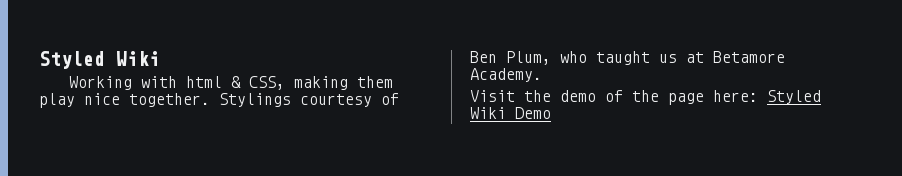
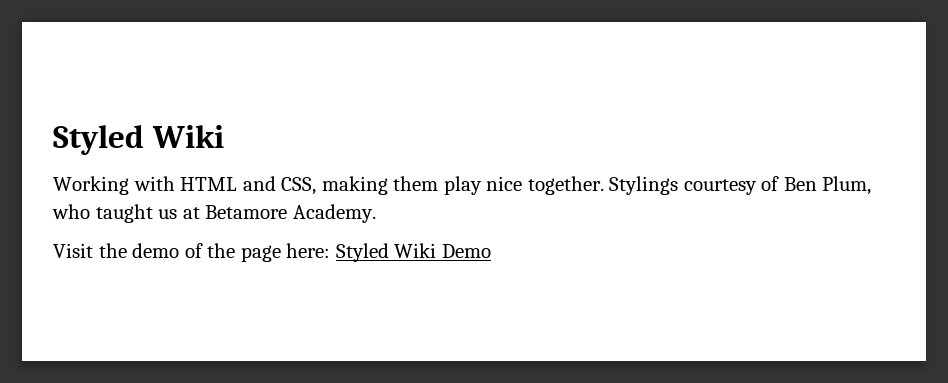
- Working with html & CSS, making them play nice together.
+ Working with HTML and CSS, making them play nice together.

